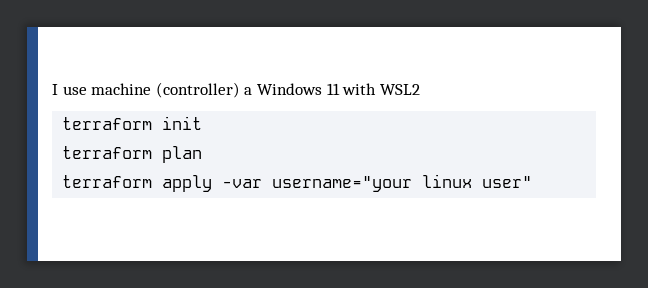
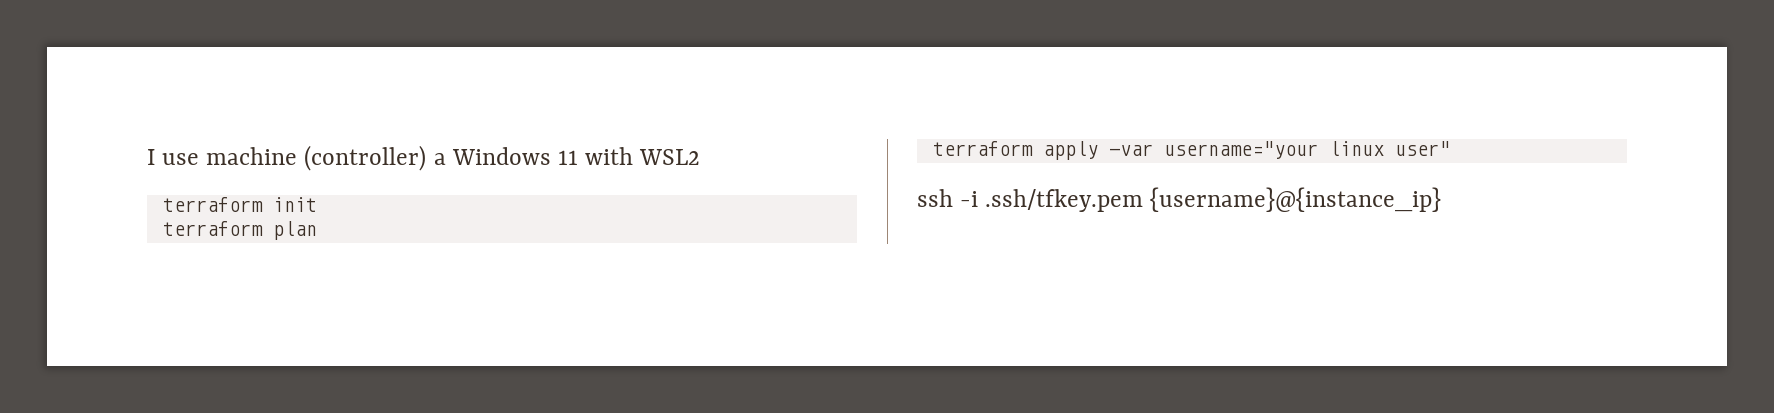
+ ssh -i .ssh/tfkey.pem {username}@{instance_ip}

